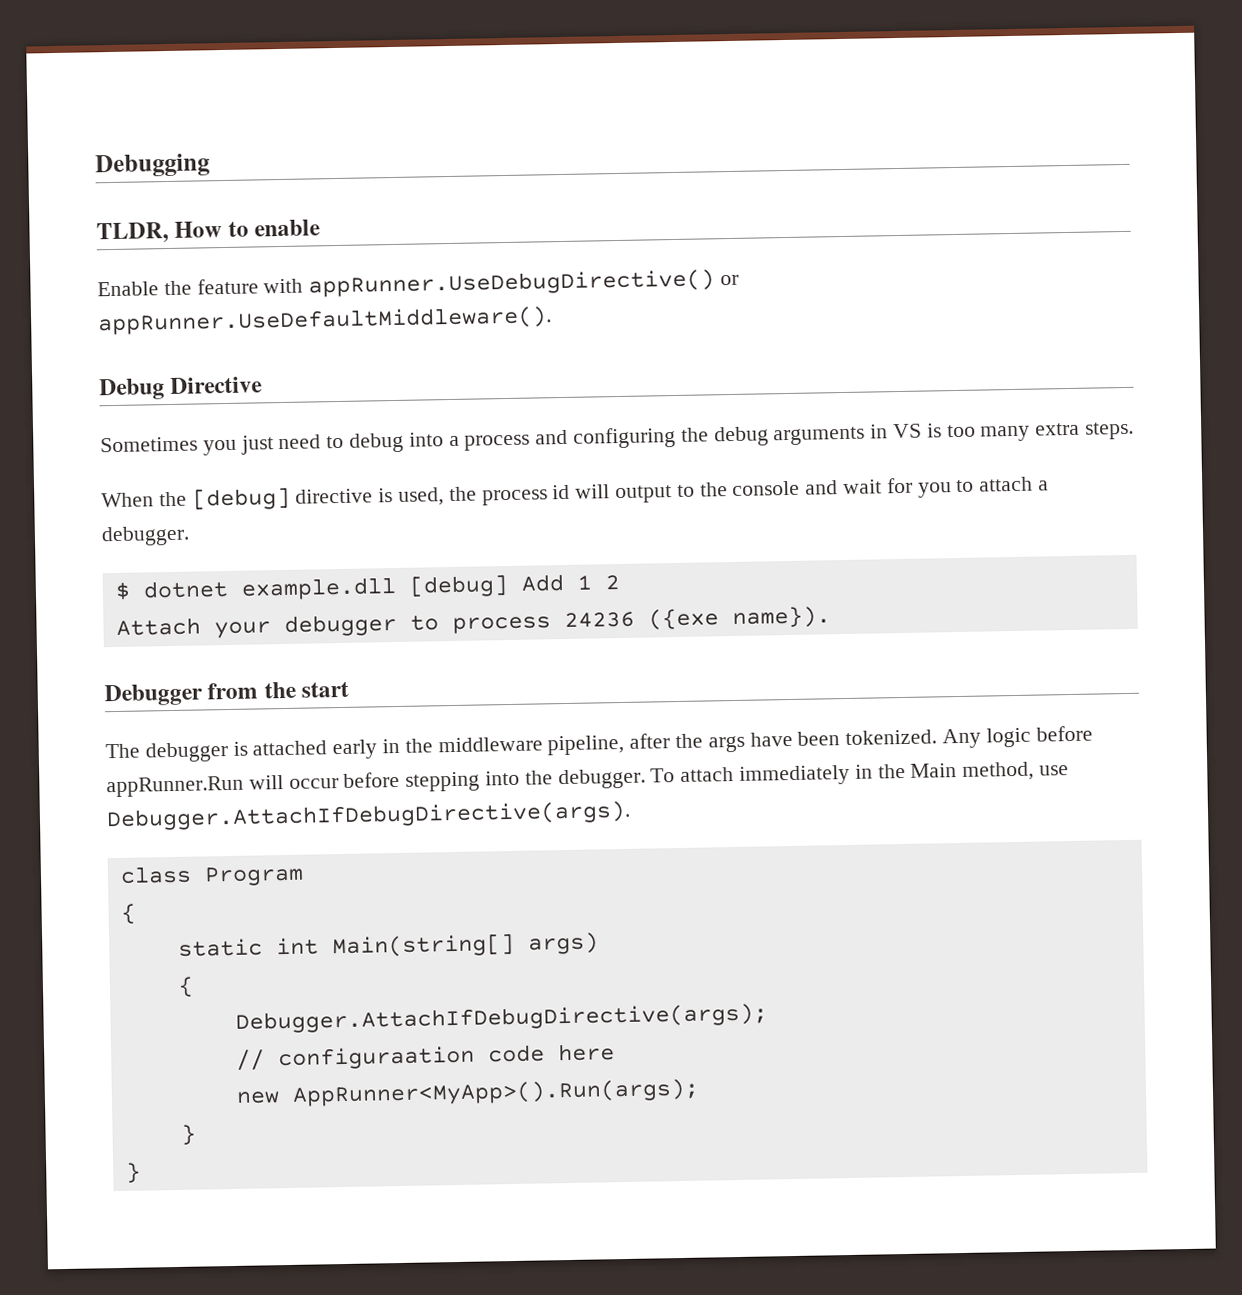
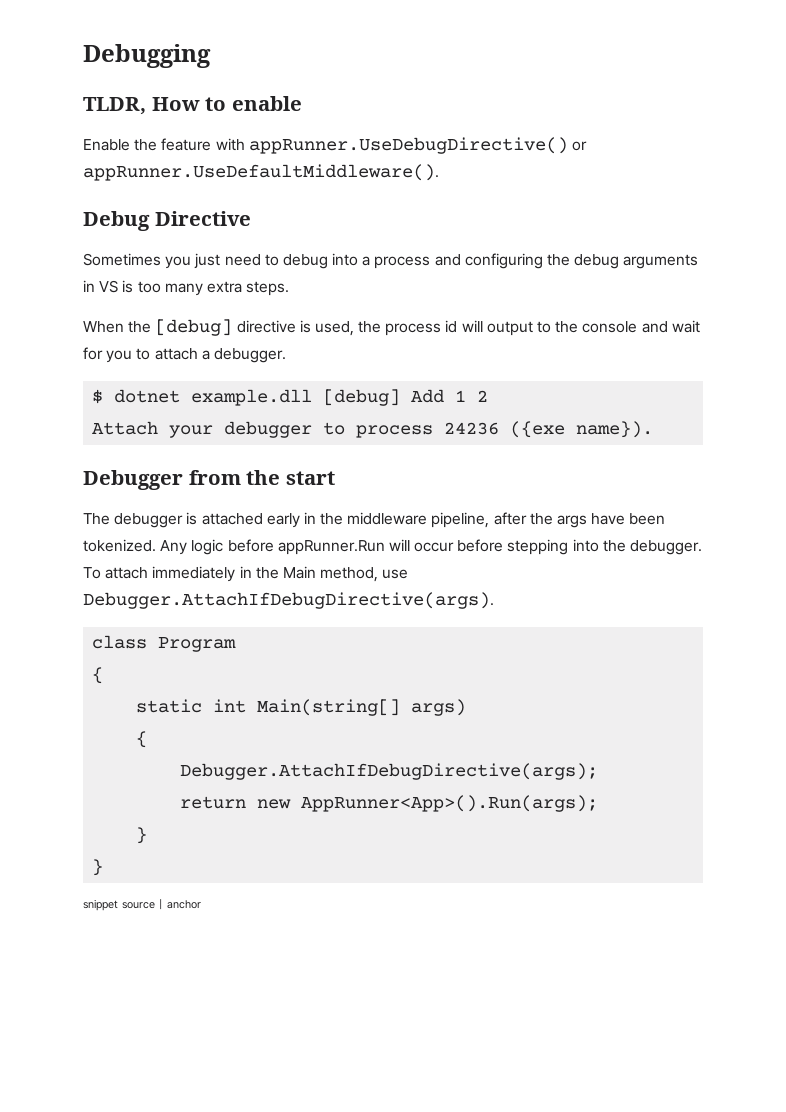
- // configuraation code here
- new AppRunner<MyApp>().Run(args);
+ return new AppRunner<App>().Run(args);
  }
  }
+ snippet source | anchor

